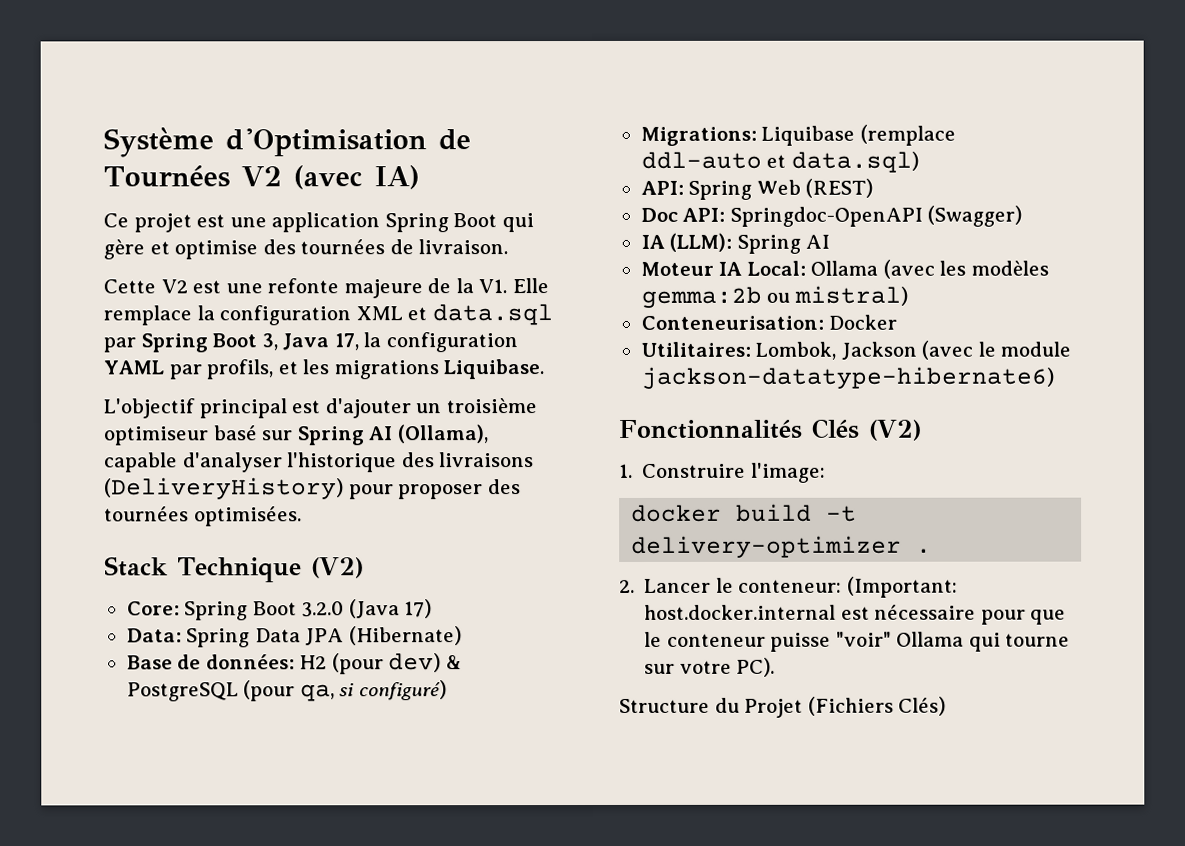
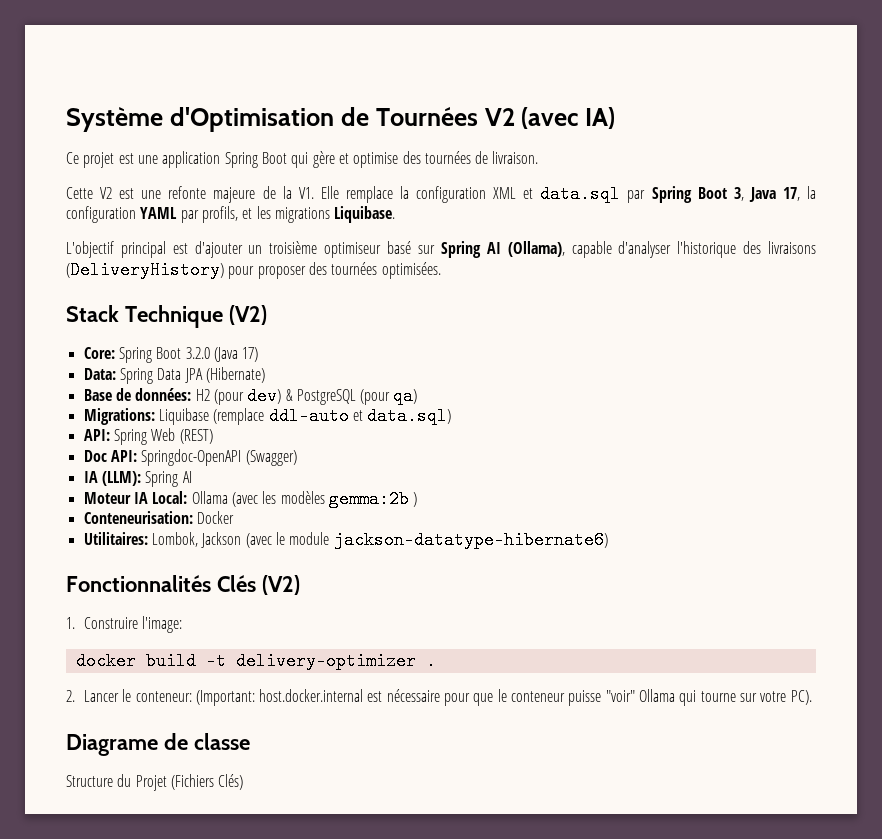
- Base de données: H2 (pour dev) & PostgreSQL (pour qa, si configuré)
+ Base de données: H2 (pour dev) & PostgreSQL (pour qa)
- Moteur IA Local: Ollama (avec les modèles gemma:2b ou mistral)
+ Moteur IA Local: Ollama (avec les modèles gemma:2b )
+ Diagrame de classe

